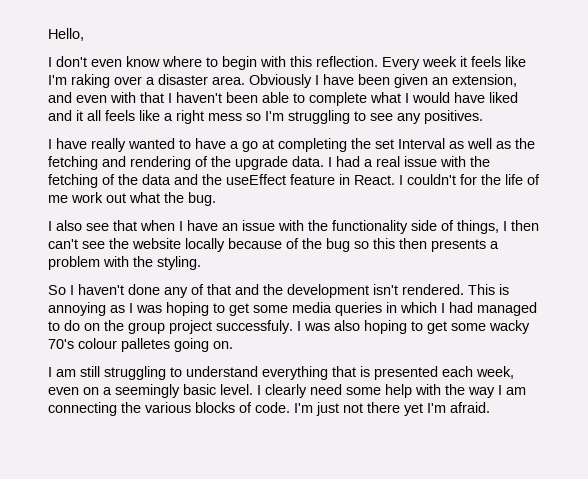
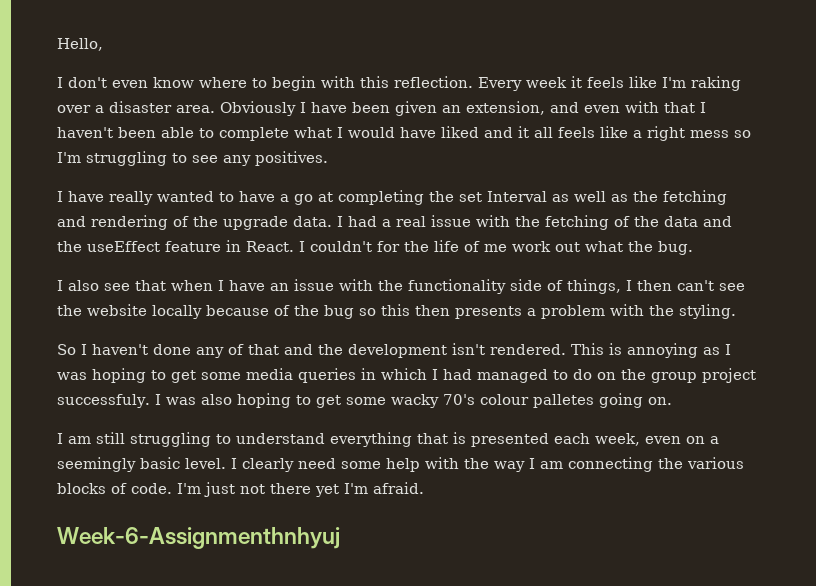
+ Week-6-Assignmenthnhyuj

